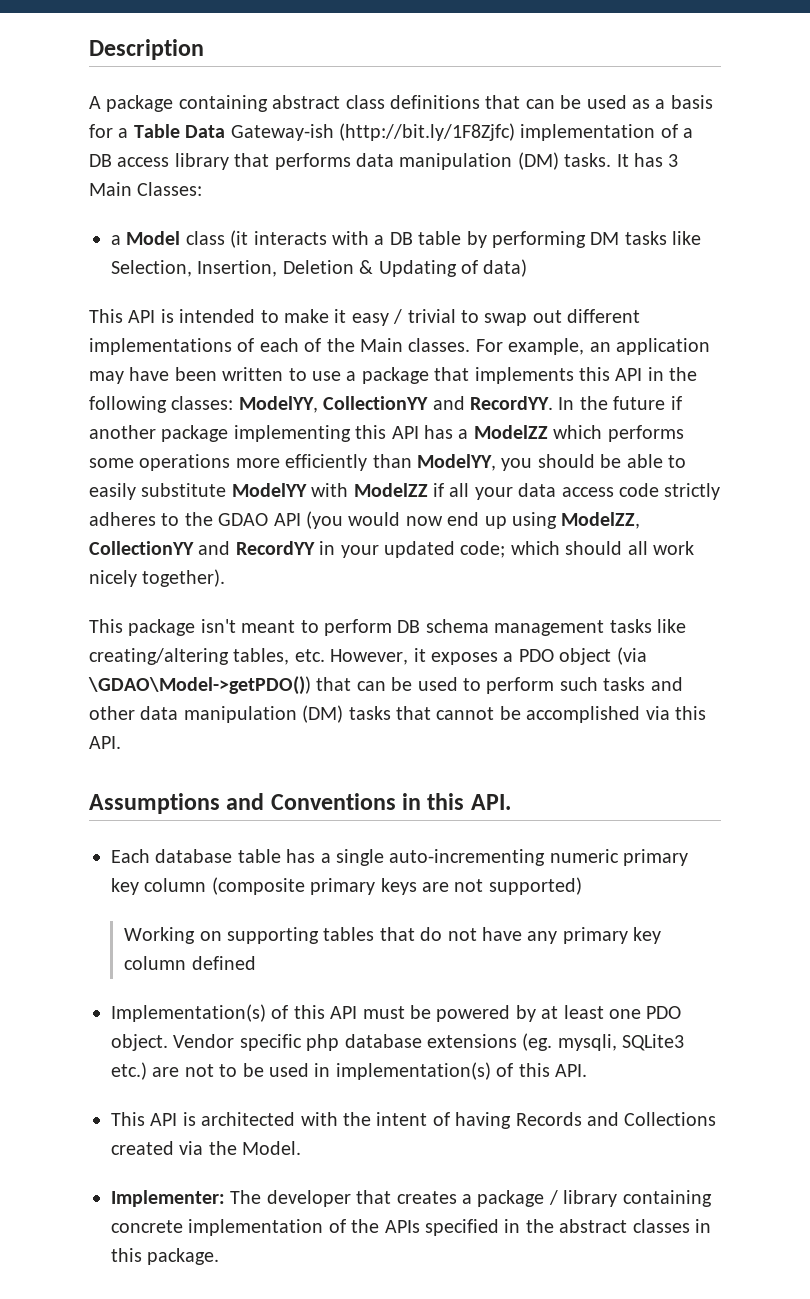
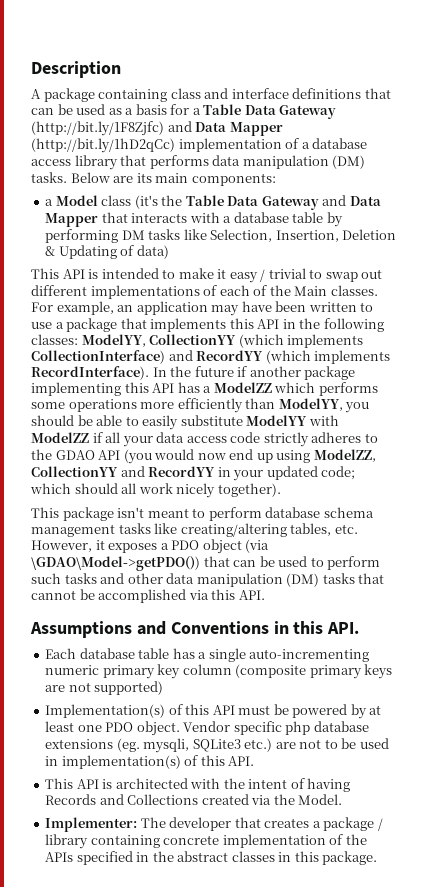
- A package containing abstract class definitions that can be used as a basis for a Table Data Gateway-ish (http://bit.ly/1F8Zjfc) implementation of a DB access library that performs data manipulation (DM) tasks.
+ A package containing class and interface definitions that can be used as a basis for a Table Data Gateway (http://bit.ly/1F8Zjfc) and Data Mapper (http://bit.ly/1hD2qCc) implementation of a database access library that performs data manipulation (DM) tasks.
- It has 3 Main Classes:
- a Model class (it interacts with a DB table by performing DM tasks like Selection, Insertion, Deletion & Updating of data)
+ Below are its main components:
+ a Model class (it's the Table Data Gateway and Data Mapper that interacts with a database table by performing DM tasks like Selection, Insertion, Deletion & Updating of data)
- For example, an application may have been written to use a package that implements this API in the following classes: ModelYY, CollectionYY and RecordYY.
+ For example, an application may have been written to use a package that implements this API in the following classes: ModelYY, CollectionYY (which implements CollectionInterface) and RecordYY (which implements RecordInterface).
- This package isn't meant to perform DB schema management tasks like creating/altering tables, etc. However, it exposes a PDO object (via \GDAO\Model->getPDO()) that can be used to perform such tasks and other data manipulation (DM) tasks that cannot be accomplished via this API.
+ This package isn't meant to perform database schema management tasks like creating/altering tables, etc. However, it exposes a PDO object (via \GDAO\Model->getPDO()) that can be used to perform such tasks and other data manipulation (DM) tasks that cannot be accomplished via this API.
- Working on supporting tables that do not have any primary key column defined

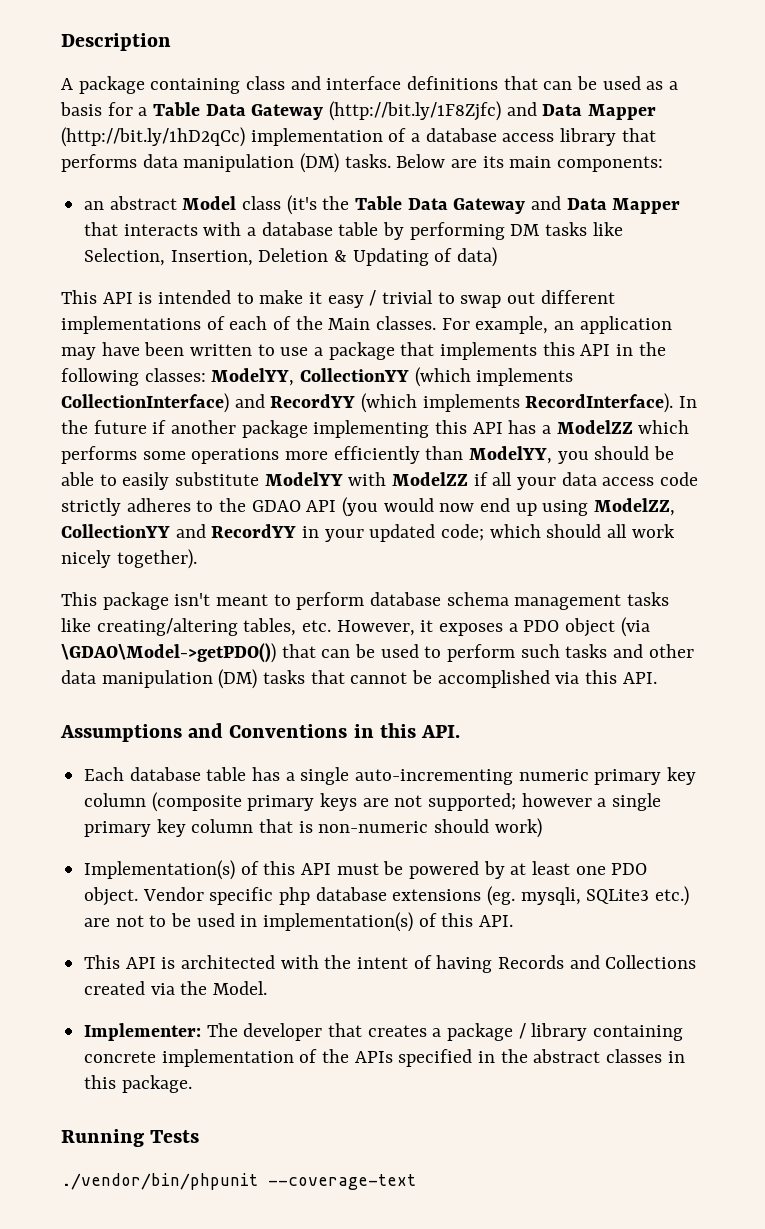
- a Model class (it's the Table Data Gateway and Data Mapper that interacts with a database table by performing DM tasks like Selection, Insertion, Deletion & Updating of data)
+ an abstract Model class (it's the Table Data Gateway and Data Mapper that interacts with a database table by performing DM tasks like Selection, Insertion, Deletion & Updating of data)
- Each database table has a single auto-incrementing numeric primary key column (composite primary keys are not supported)
+ Each database table has a single auto-incrementing numeric primary key column (composite primary keys are not supported; however a single primary key column that is non-numeric should work)
+ Running Tests
+ ./vendor/bin/phpunit --coverage-text

